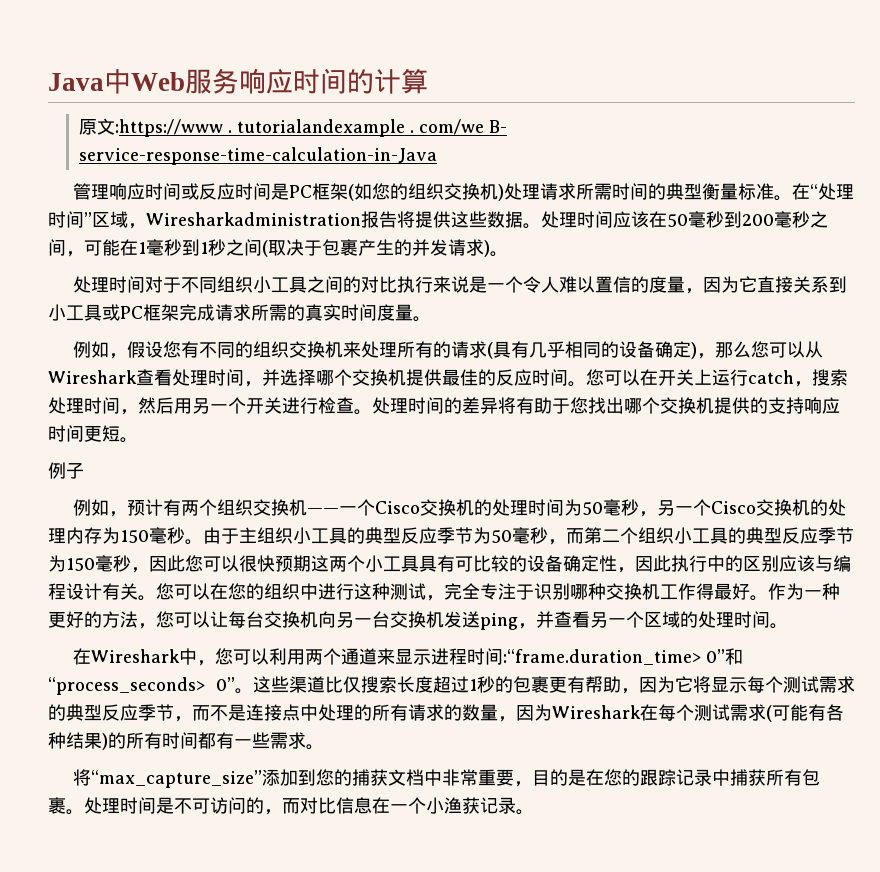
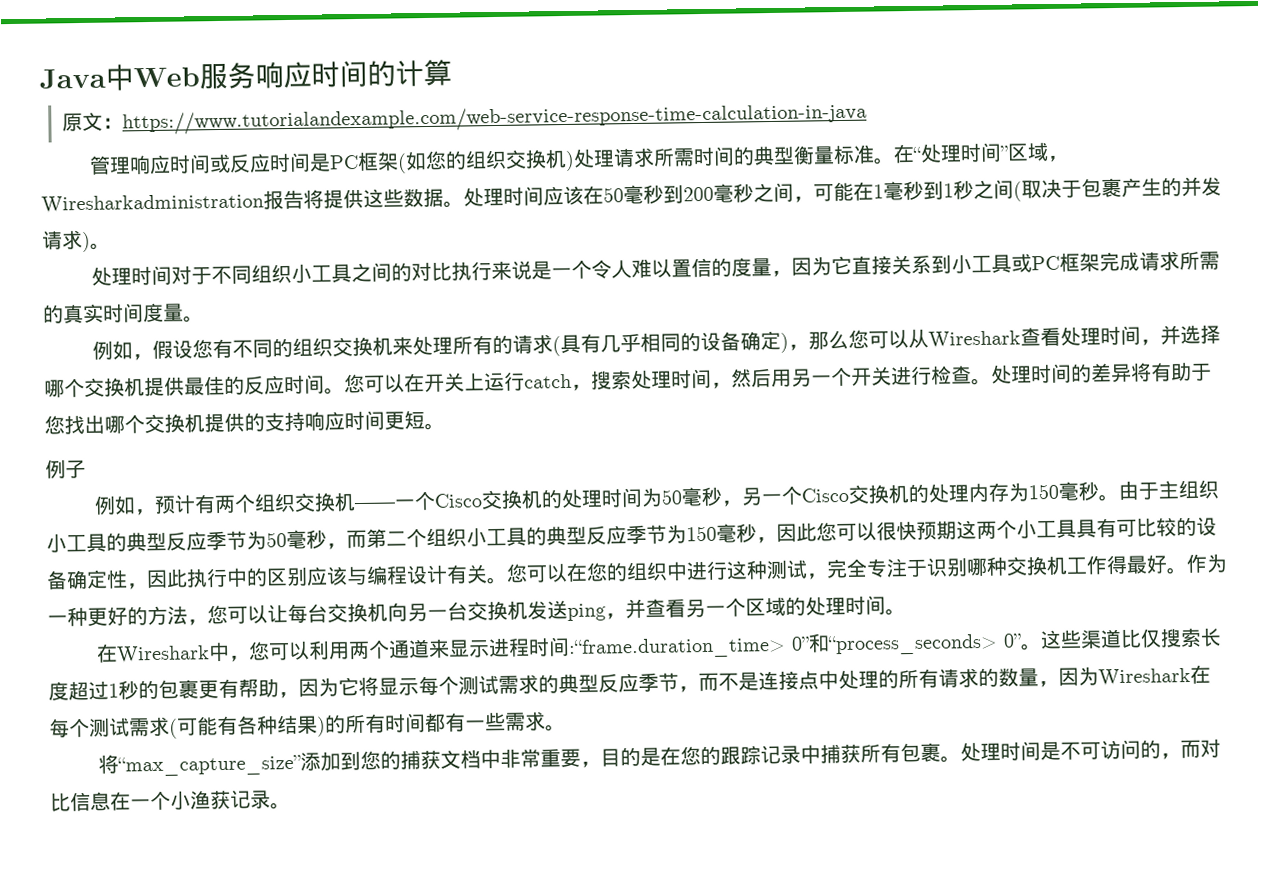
- 原文:https://www . tutorialandexample . com/we B- service-response-time-calculation-in-Java
+ 原文：https://www.tutorialandexample.com/web-service-response-time-calculation-in-java

